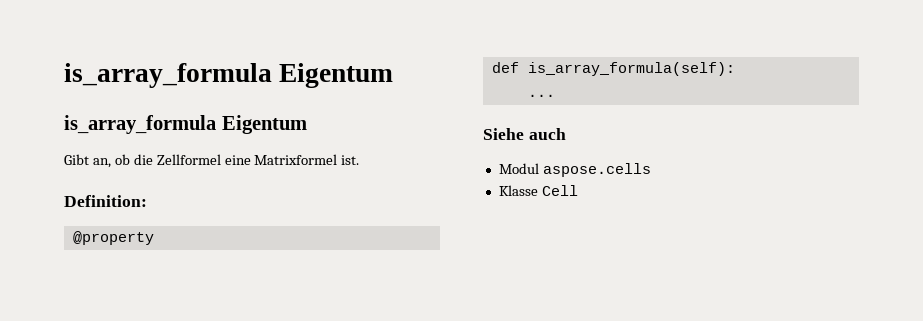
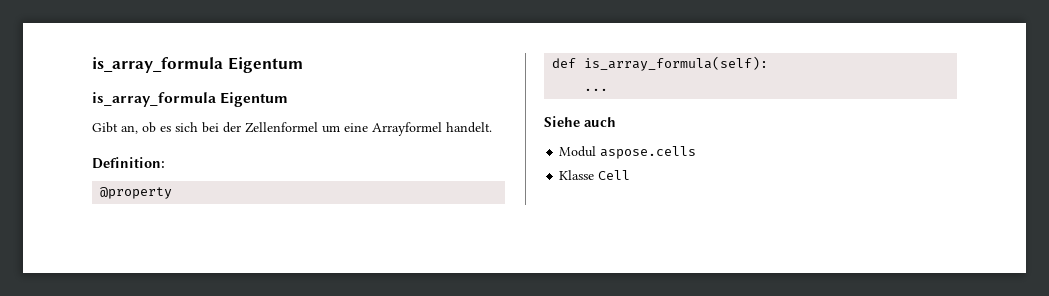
- Gibt an, ob die Zellformel eine Matrixformel ist.
+ Gibt an, ob es sich bei der Zellenformel um eine Arrayformel handelt.

